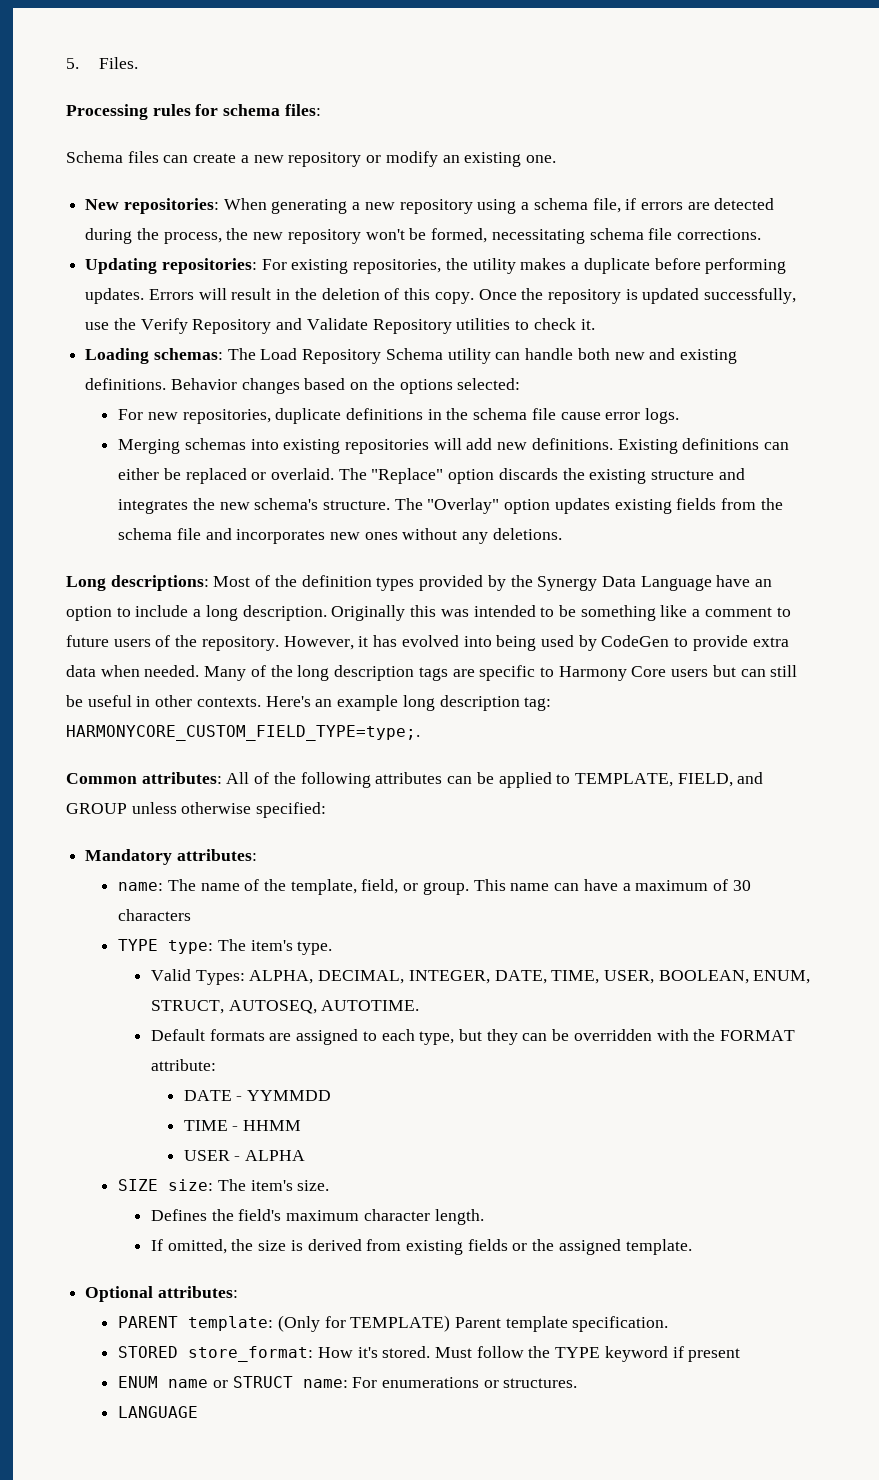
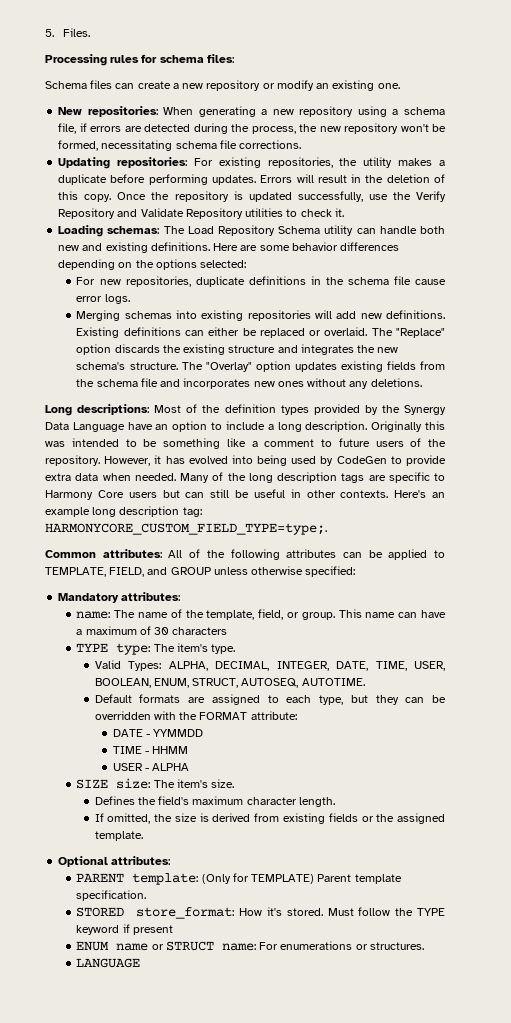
- Behavior changes based on the options selected:
+ Here are some behavior differences depending on the options selected:

